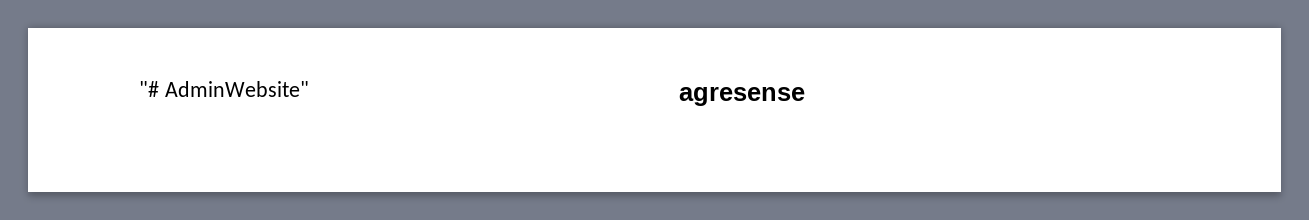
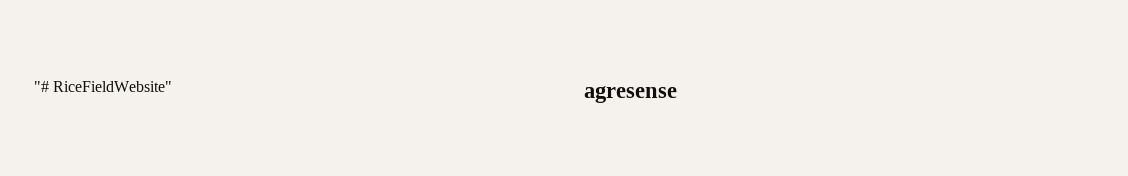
- "# AdminWebsite"
+ "# RiceFieldWebsite"

